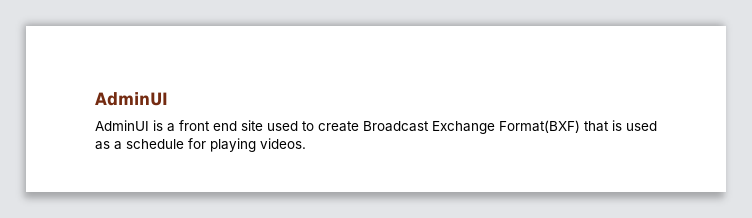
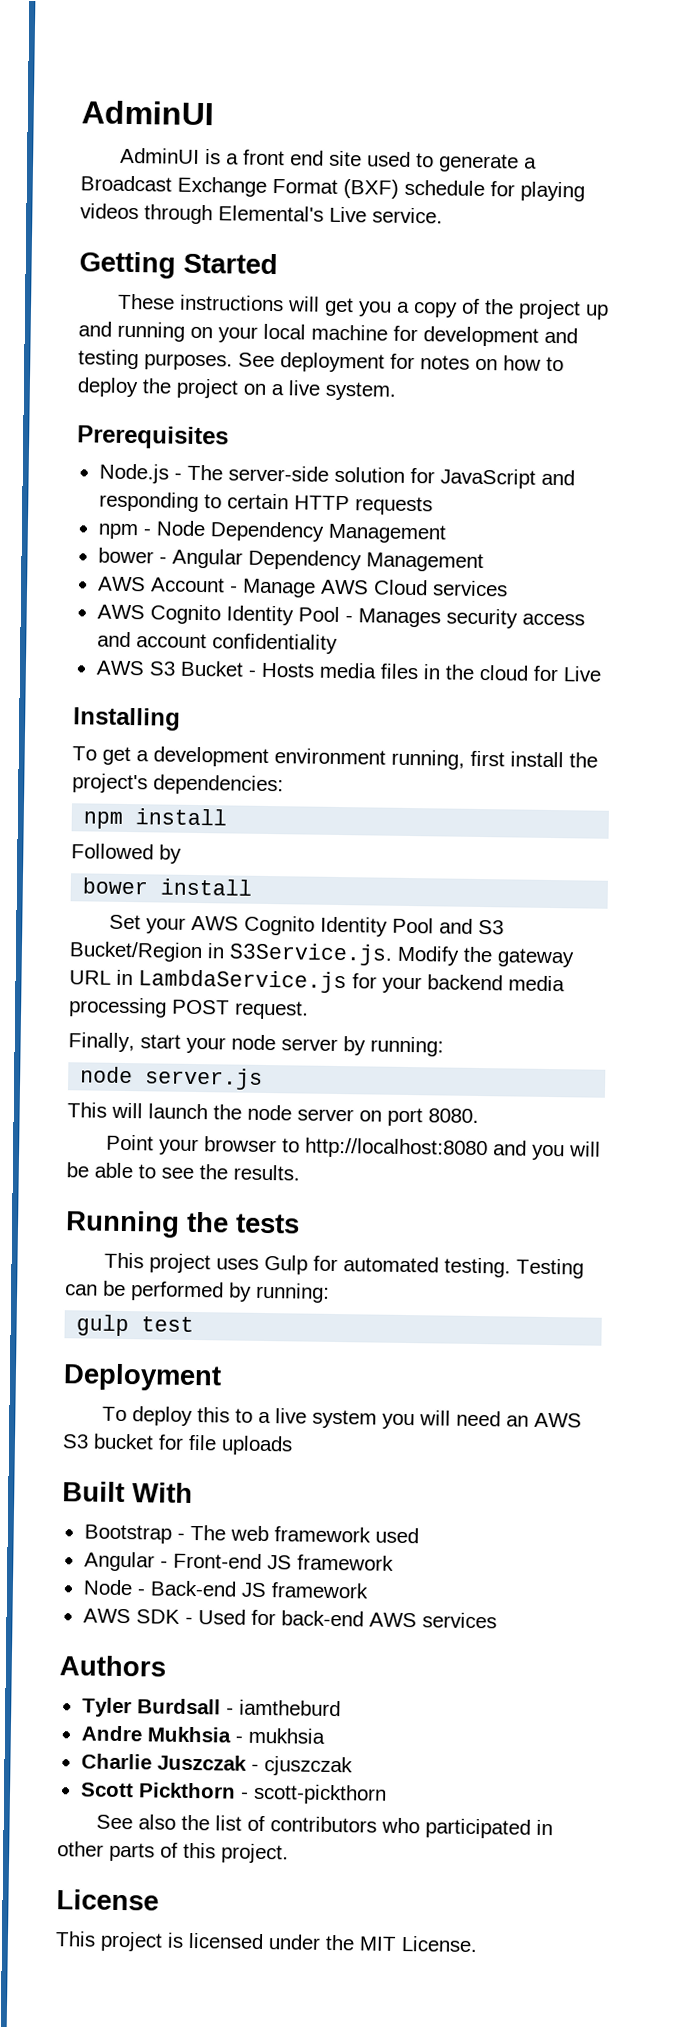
- AdminUI is a front end site used to create Broadcast Exchange Format(BXF) that is used as a schedule for playing videos.
+ AdminUI is a front end site used to generate a Broadcast Exchange Format (BXF) schedule for playing videos through Elemental's Live service.
+ Getting Started
+ These instructions will get you a copy of the project up and running on your local machine for development and testing purposes. See deployment for notes on how to deploy the project on a live system.
+ Prerequisites
+ Node.js - The server-side solution for JavaScript and responding to certain HTTP requests
+ npm - Node Dependency Management
+ bower - Angular Dependency Management
+ AWS Account - Manage AWS Cloud services
+ AWS Cognito Identity Pool - Manages security access and account confidentiality
+ AWS S3 Bucket - Hosts media files in the cloud for Live
+ Installing
+ To get a development environment running, first install the project's dependencies:
+ npm install
+ Followed by
+ bower install
+ Set your AWS Cognito Identity Pool and S3 Bucket/Region in S3Service.js. Modify the gateway URL in LambdaService.js for your backend media processing POST request.
+ Finally, start your node server by running:
+ node server.js
+ This will launch the node server on port 8080.
+ Point your browser to http://localhost:8080 and you will be able to see the results.
+ Running the tests
+ This project uses Gulp for automated testing. Testing can be performed by running:
+ gulp test
+ Deployment
+ To deploy this to a live system you will need an AWS S3 bucket for file uploads
+ Built With
+ Bootstrap - The web framework used
+ Angular - Front-end JS framework
+ Node - Back-end JS framework
+ AWS SDK - Used for back-end AWS services
+ Authors
+ Tyler Burdsall - iamtheburd
+ Andre Mukhsia - mukhsia
+ Charlie Juszczak - cjuszczak
+ Scott Pickthorn - scott-pickthorn
+ See also the list of contributors who participated in other parts of this project.
+ License
+ This project is licensed under the MIT License.

